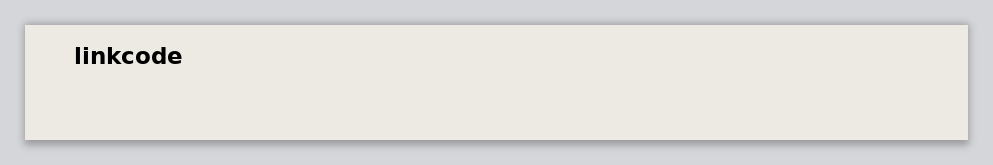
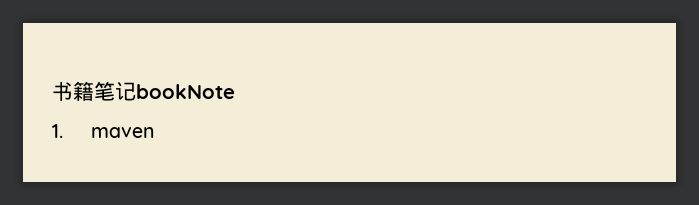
- linkcode
+ 书籍笔记bookNote
+ 1. maven

